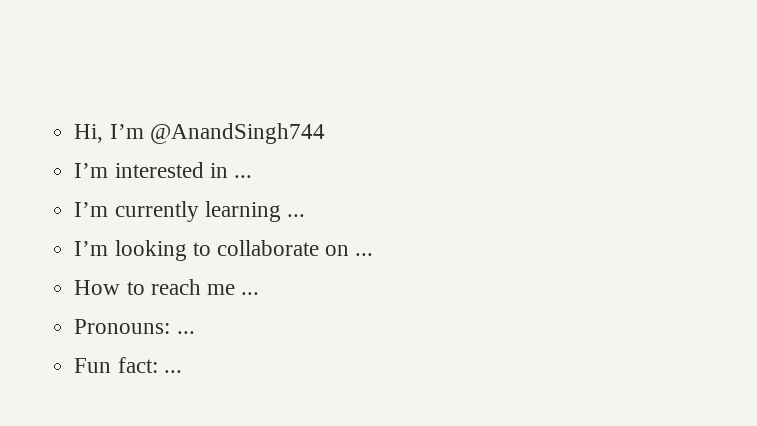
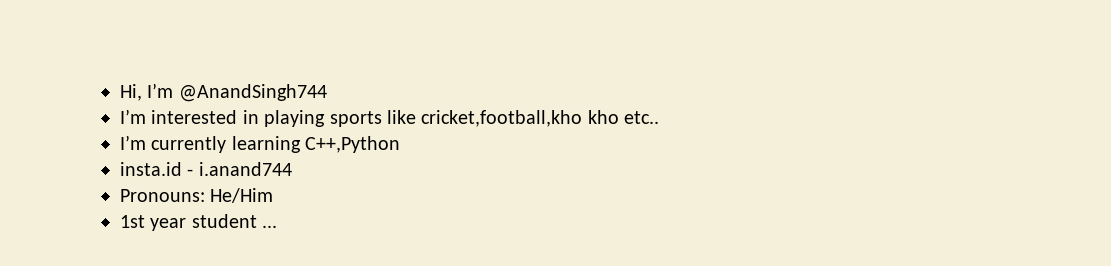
- I’m interested in ...
- I’m currently learning ...
- I’m looking to collaborate on ...
- How to reach me ...
- Pronouns: ...
- Fun fact: ...
+ I’m interested in playing sports like cricket,football,kho kho etc..
+ I’m currently learning C++,Python
+ insta.id - i.anand744
+ Pronouns: He/Him
+ 1st year student ...

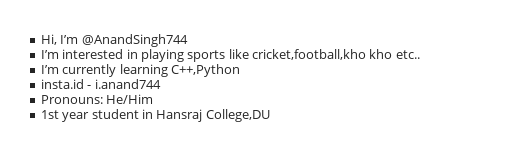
- 1st year student ...
+ 1st year student in Hansraj College,DU

